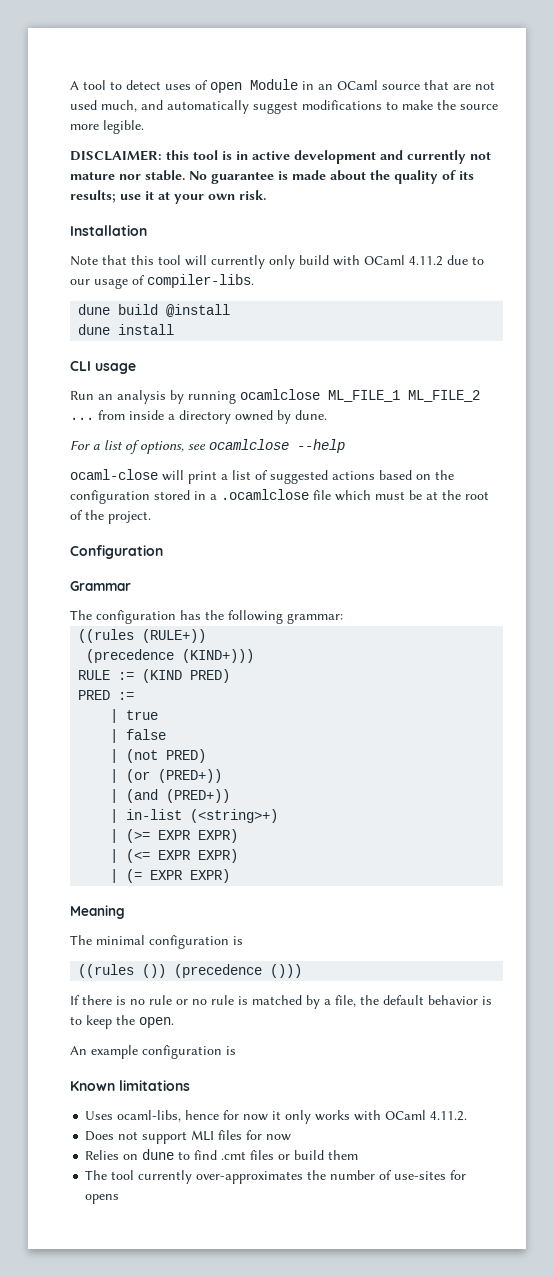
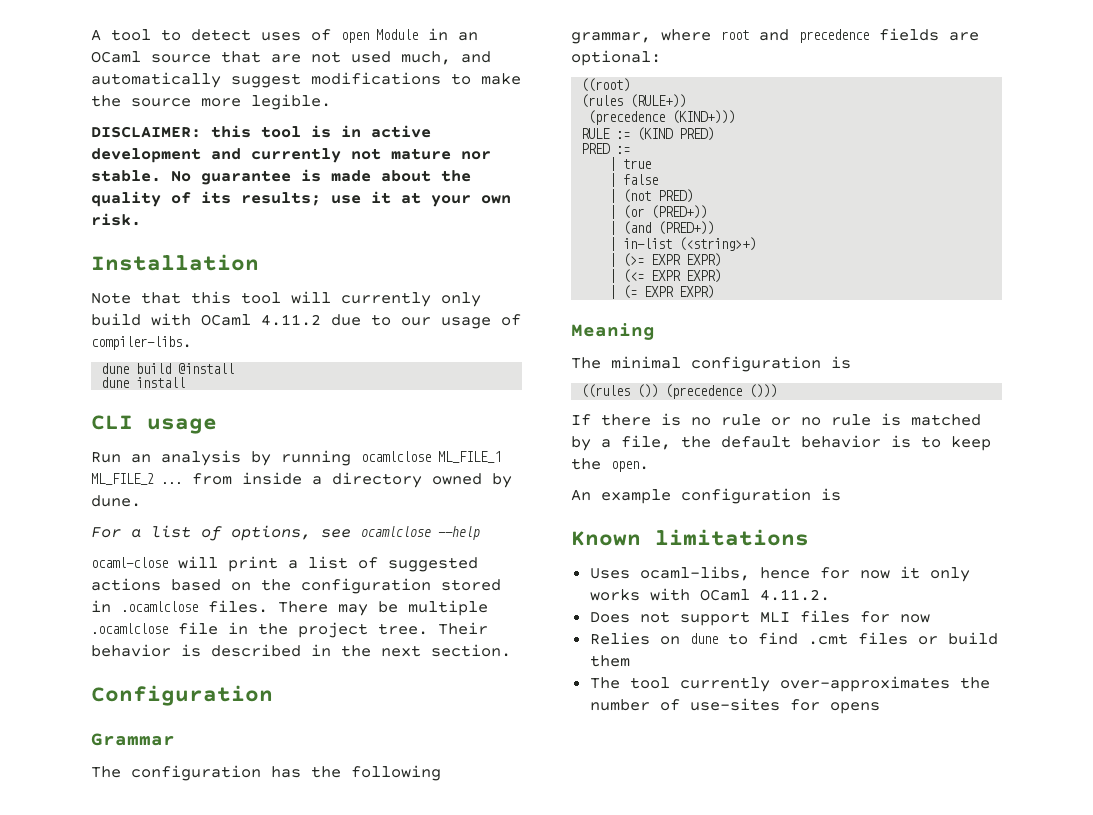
- ocaml-close will print a list of suggested actions based on the configuration stored in a .ocamlclose file which must be at the root of the project.
+ ocaml-close will print a list of suggested actions based on the configuration stored in .ocamlclose files. There may be multiple .ocamlclose file in the project tree. Their behavior is described in the next section.
- The configuration has the following grammar:
- ((rules (RULE+))
+ The configuration has the following grammar, where root and precedence fields are optional:
+ ((root)
+ (rules (RULE+))

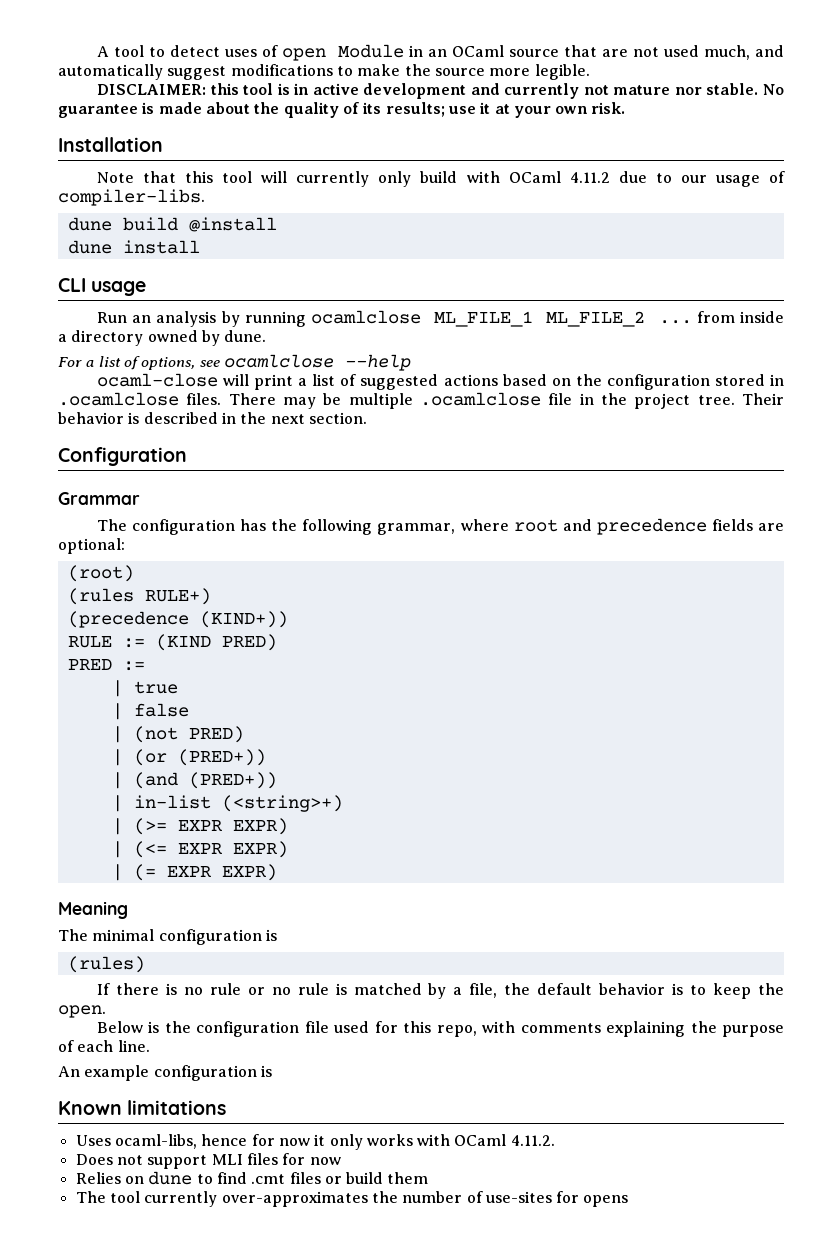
- ((root)
+ (root)
- (rules (RULE+))
- (precedence (KIND+)))
+ (rules RULE+)
+ (precedence (KIND+))
- ((rules ()) (precedence ()))
+ (rules)
+ Below is the configuration file used for this repo, with comments explaining the purpose of each line.

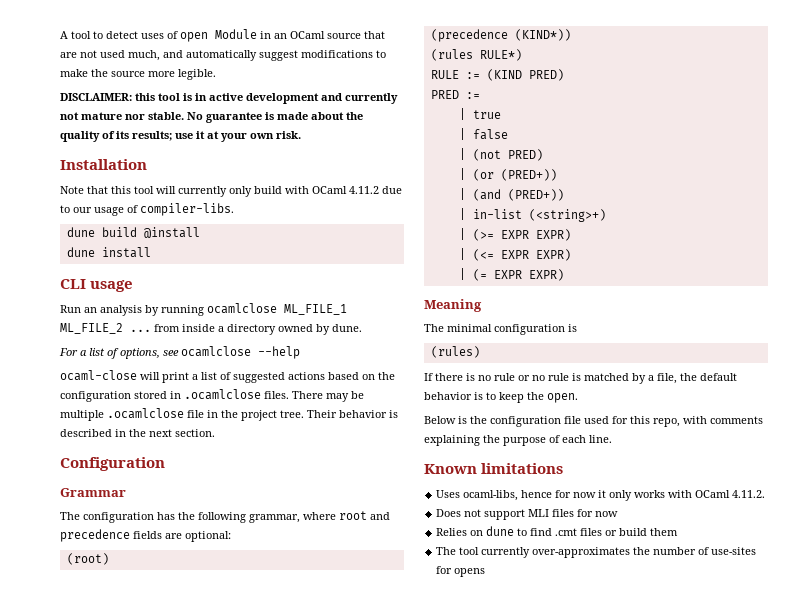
+ (precedence (KIND*))
- (rules RULE+)
- (precedence (KIND+))
+ (rules RULE*)
- An example configuration is

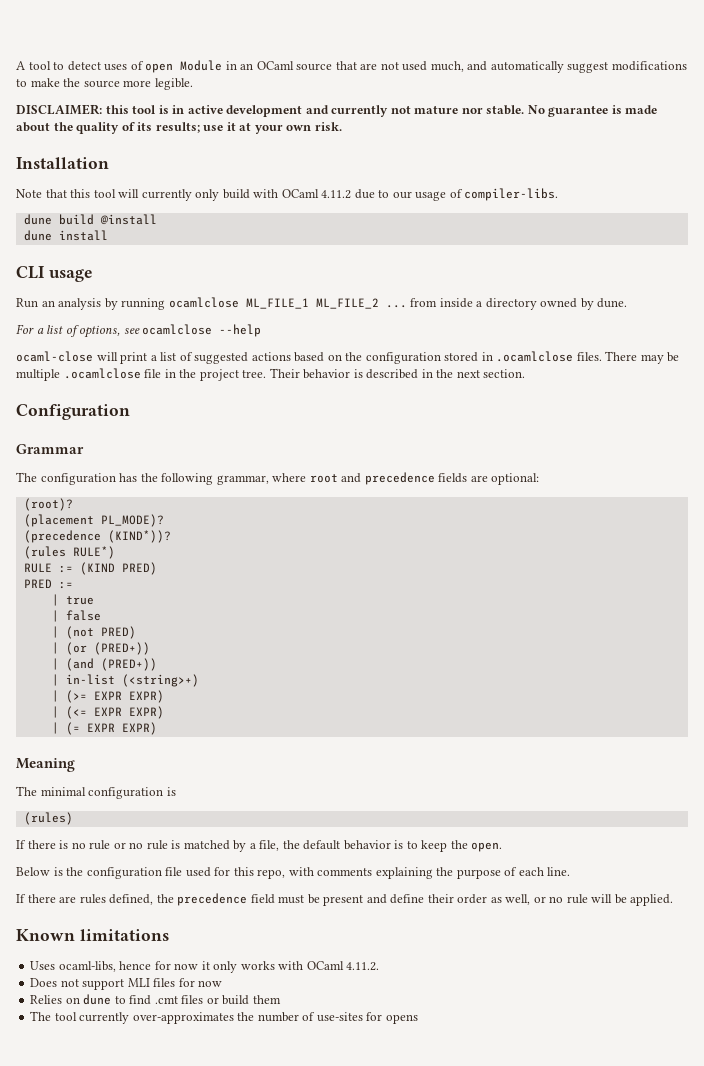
- (root)
+ (root)?
+ (placement PL_MODE)?
- (precedence (KIND*))
+ (precedence (KIND*))?
+ If there are rules defined, the precedence field must be present and define their order as well, or no rule will be applied.

